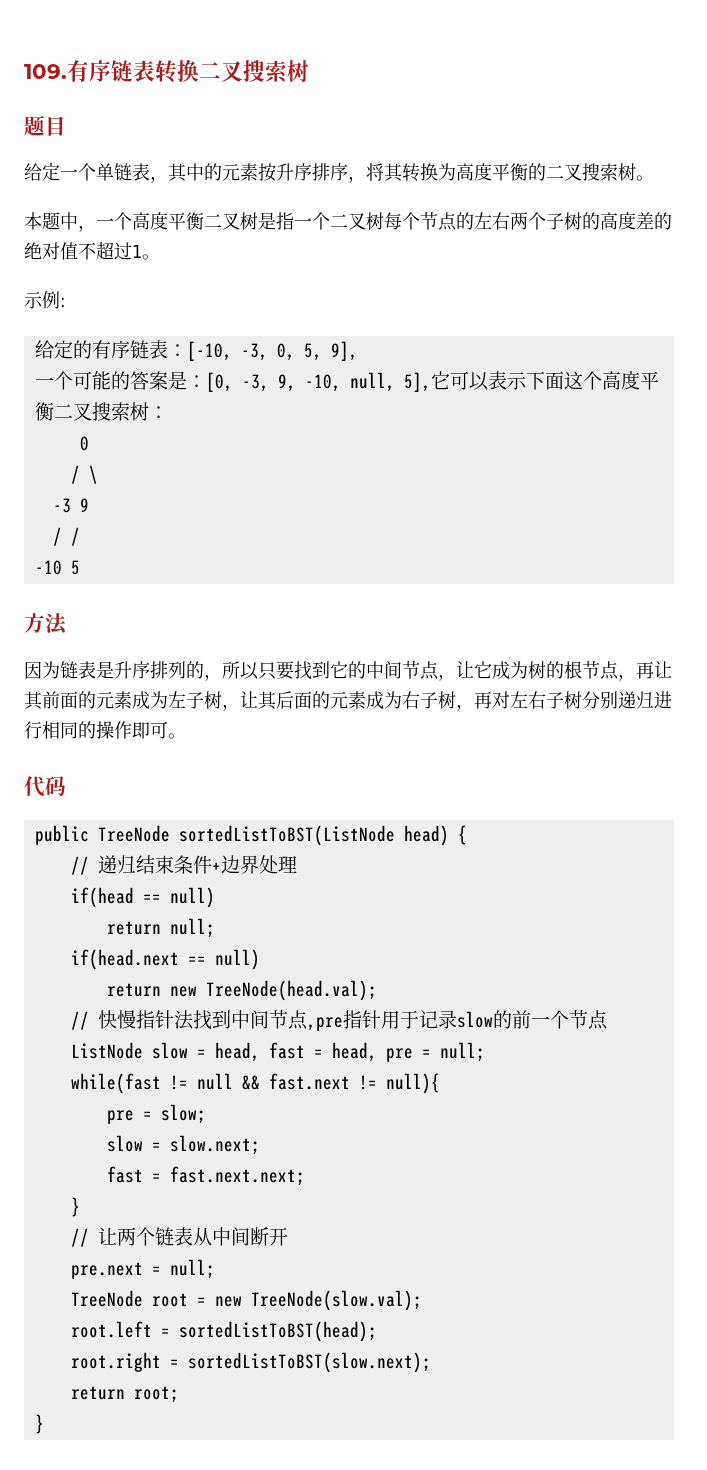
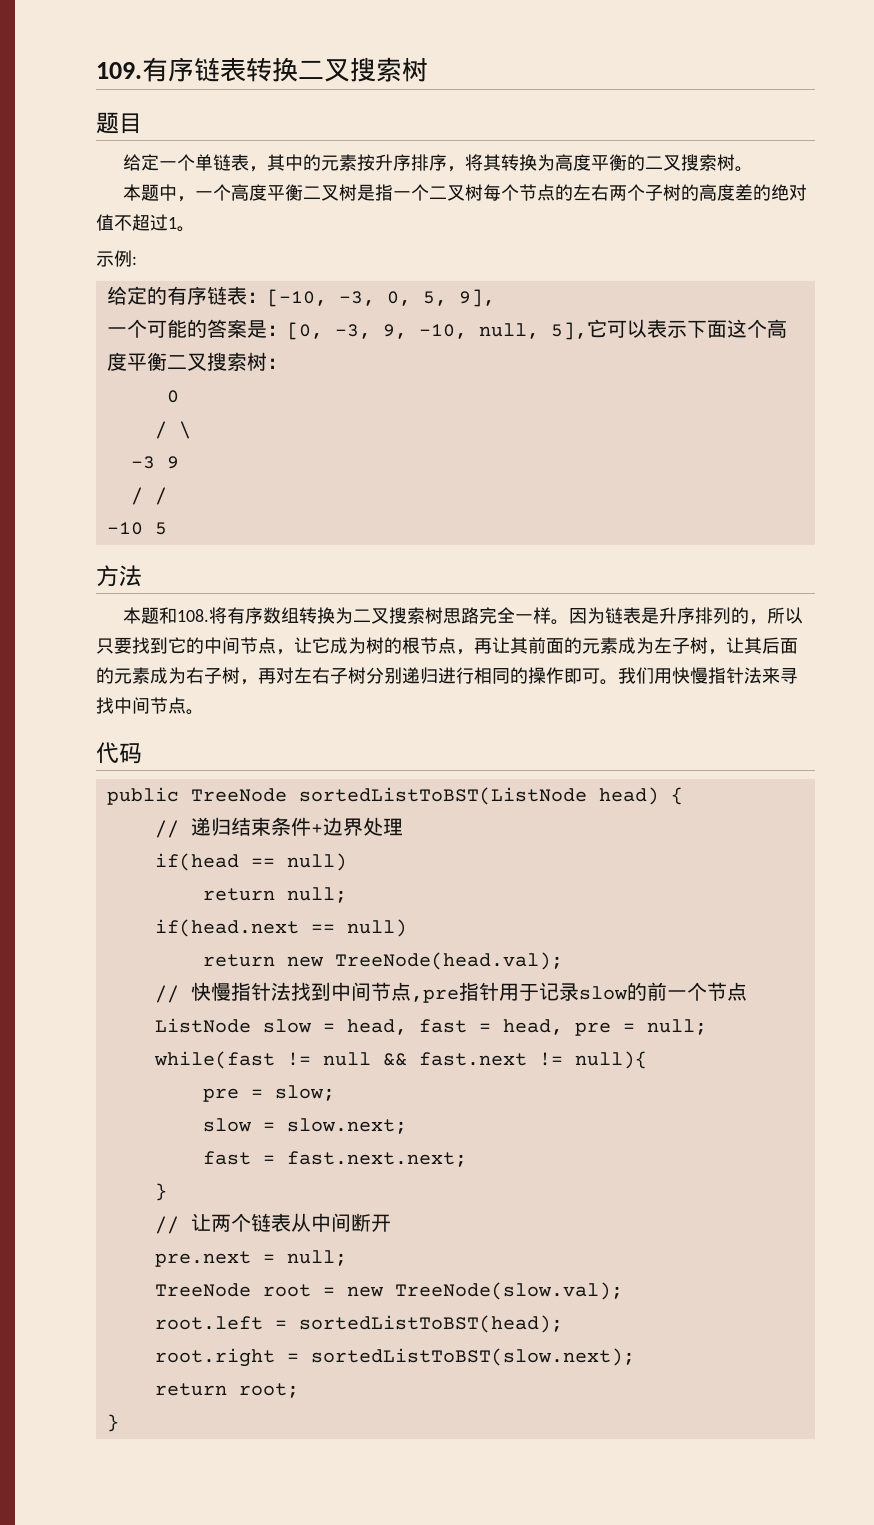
+ 本题和108.将有序数组转换为二叉搜索树思路完全一样。
+ 我们用快慢指针法来寻找中间节点。

